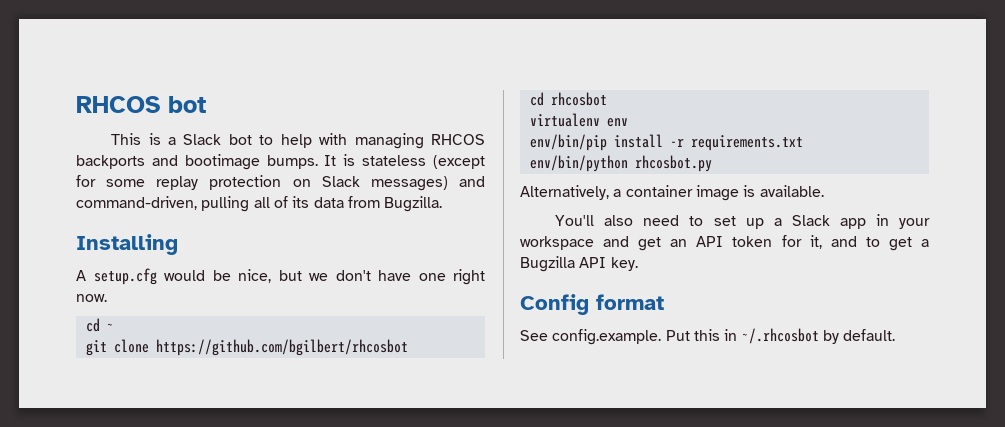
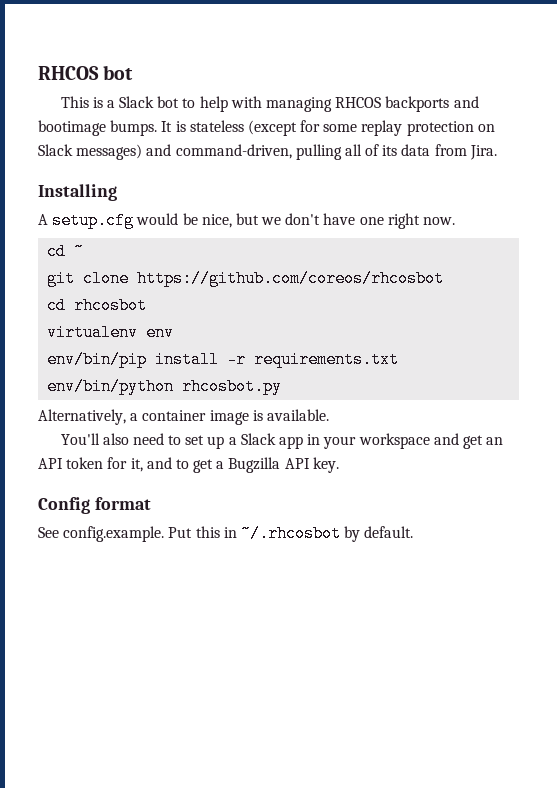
- It is stateless (except for some replay protection on Slack messages) and command-driven, pulling all of its data from Bugzilla.
+ It is stateless (except for some replay protection on Slack messages) and command-driven, pulling all of its data from Jira.
- git clone https://github.com/bgilbert/rhcosbot
+ git clone https://github.com/coreos/rhcosbot

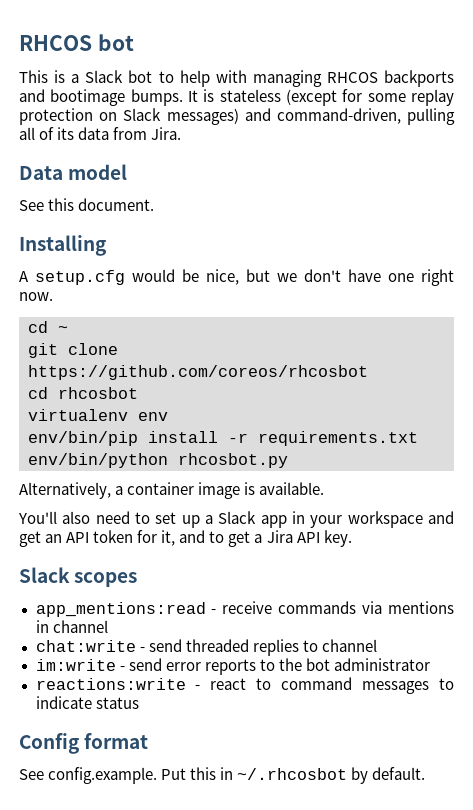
+ Data model
+ See this document.
- You'll also need to set up a Slack app in your workspace and get an API token for it, and to get a Bugzilla API key.
+ You'll also need to set up a Slack app in your workspace and get an API token for it, and to get a Jira API key.
+ Slack scopes
+ app_mentions:read - receive commands via mentions in channel
+ chat:write - send threaded replies to channel
+ im:write - send error reports to the bot administrator
+ reactions:write - react to command messages to indicate status

